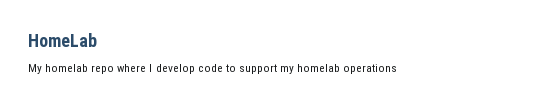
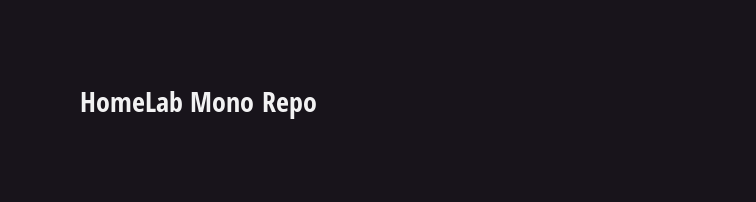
- HomeLab
- My homelab repo where I develop code to support my homelab operations
+ HomeLab Mono Repo

